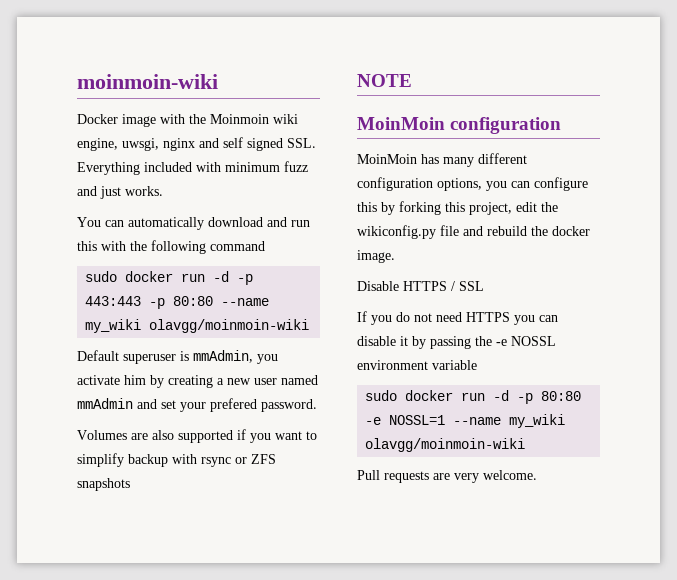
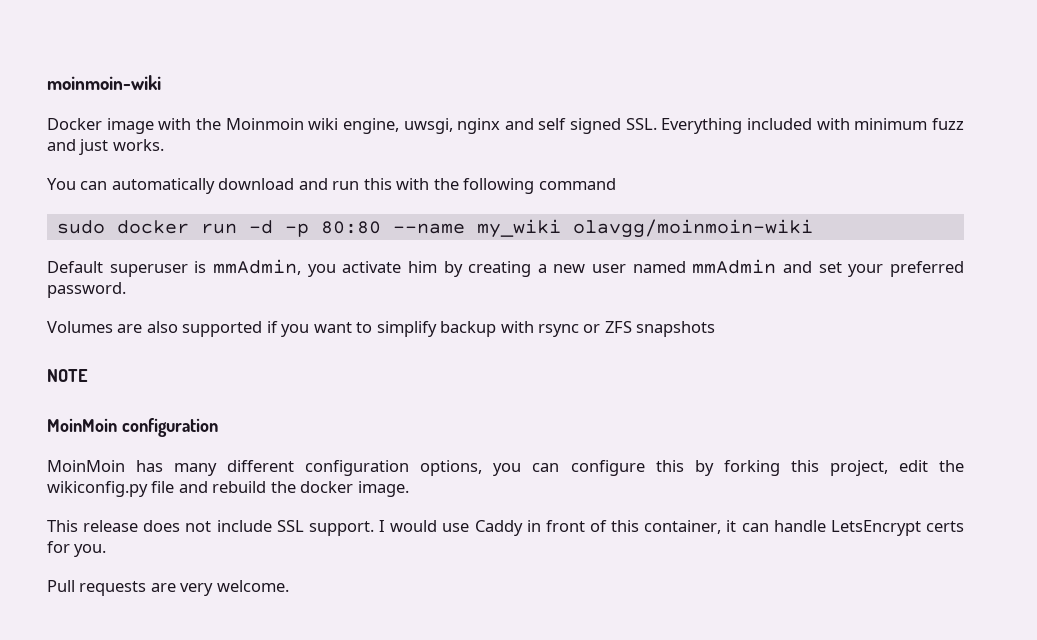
- sudo docker run -d -p 443:443 -p 80:80 --name my_wiki olavgg/moinmoin-wiki
+ sudo docker run -d -p 80:80 --name my_wiki olavgg/moinmoin-wiki
- Default superuser is mmAdmin, you activate him by creating a new user named mmAdmin and set your prefered password.
+ Default superuser is mmAdmin, you activate him by creating a new user named mmAdmin and set your preferred password.
- Disable HTTPS / SSL
- If you do not need HTTPS you can disable it by passing the -e NOSSL environment variable
- sudo docker run -d -p 80:80 -e NOSSL=1 --name my_wiki olavgg/moinmoin-wiki
+ This release does not include SSL support. I would use Caddy in front of this container, it can handle LetsEncrypt certs for you.

